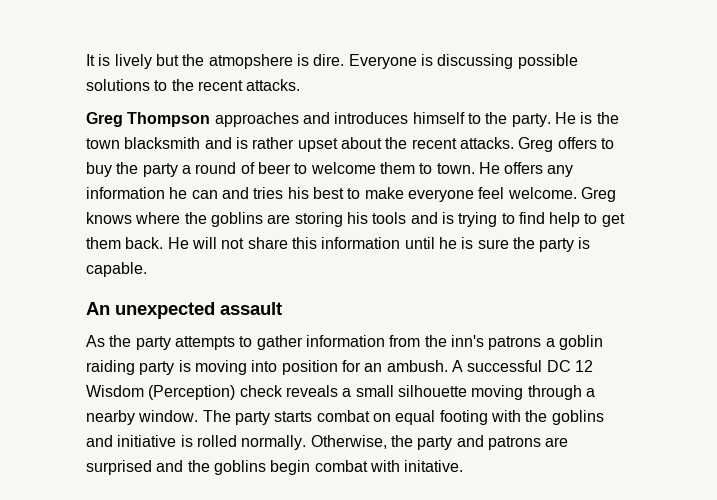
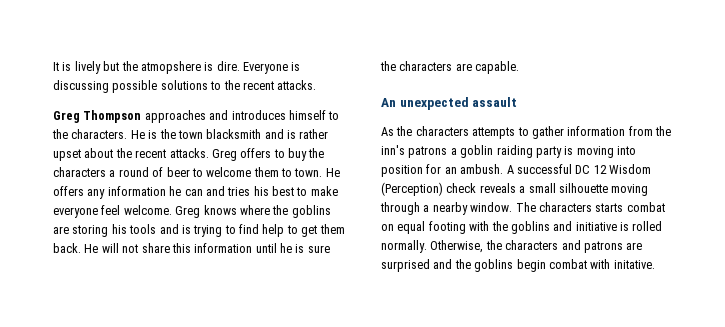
- Greg Thompson approaches and introduces himself to the party.
+ Greg Thompson approaches and introduces himself to the characters.
- Greg offers to buy the party a round of beer to welcome them to town.
+ Greg offers to buy the characters a round of beer to welcome them to town.
- He will not share this information until he is sure the party is capable.
+ He will not share this information until he is sure the characters are capable.
- As the party attempts to gather information from the inn's patrons a goblin raiding party is moving into position for an ambush.
+ As the characters attempts to gather information from the inn's patrons a goblin raiding party is moving into position for an ambush.
- The party starts combat on equal footing with the goblins and initiative is rolled normally.
+ The characters starts combat on equal footing with the goblins and initiative is rolled normally.
- Otherwise, the party and patrons are surprised and the goblins begin combat with initative.
+ Otherwise, the characters and patrons are surprised and the goblins begin combat with initative.

